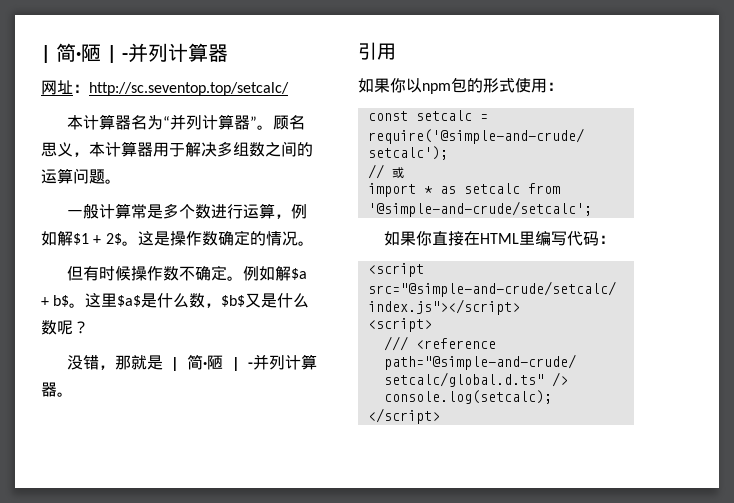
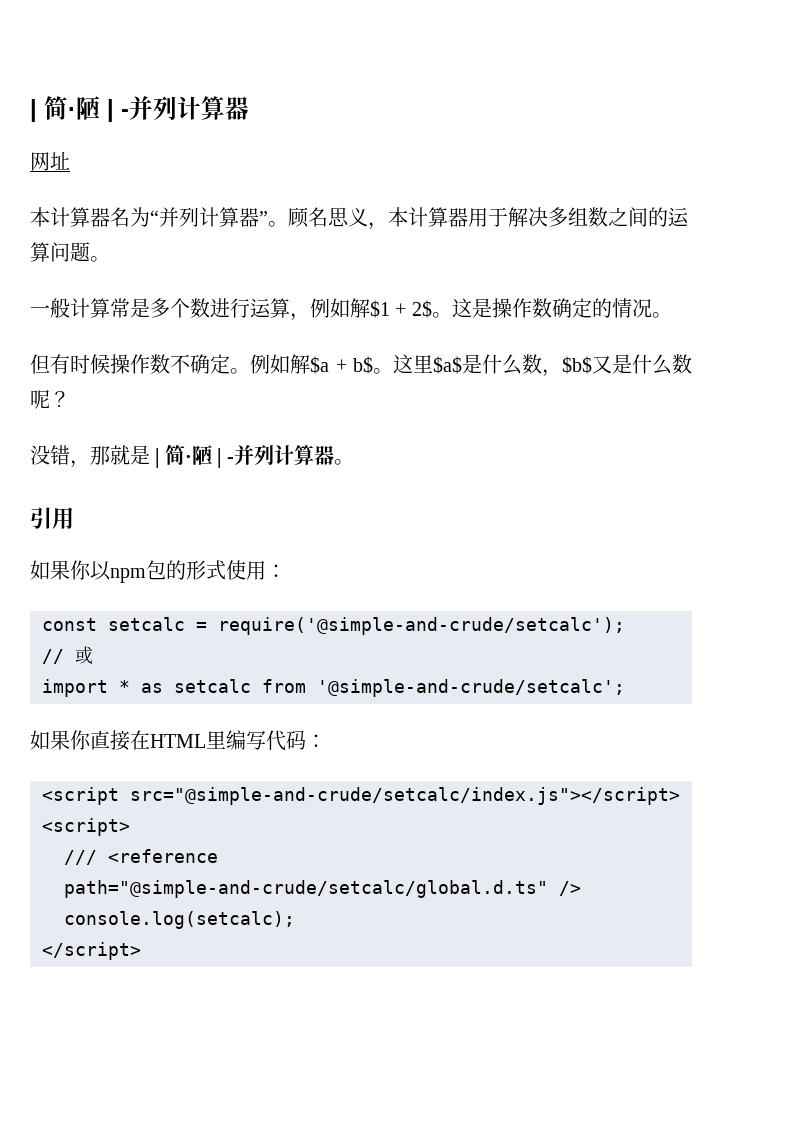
- 网址：http://sc.seventop.top/setcalc/
+ 网址

